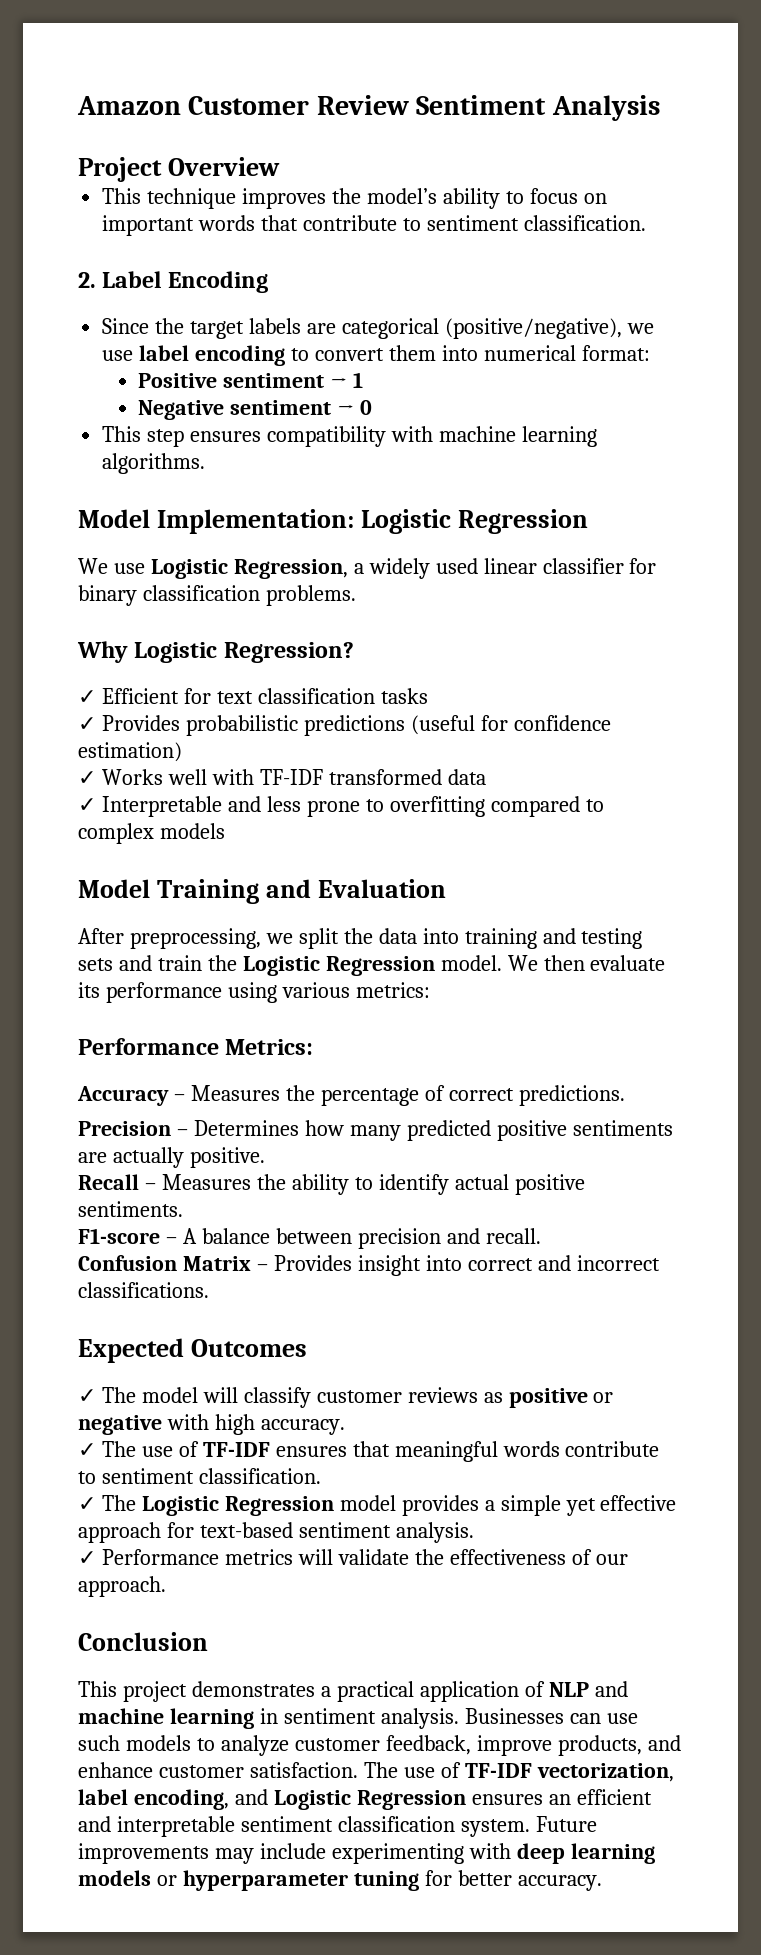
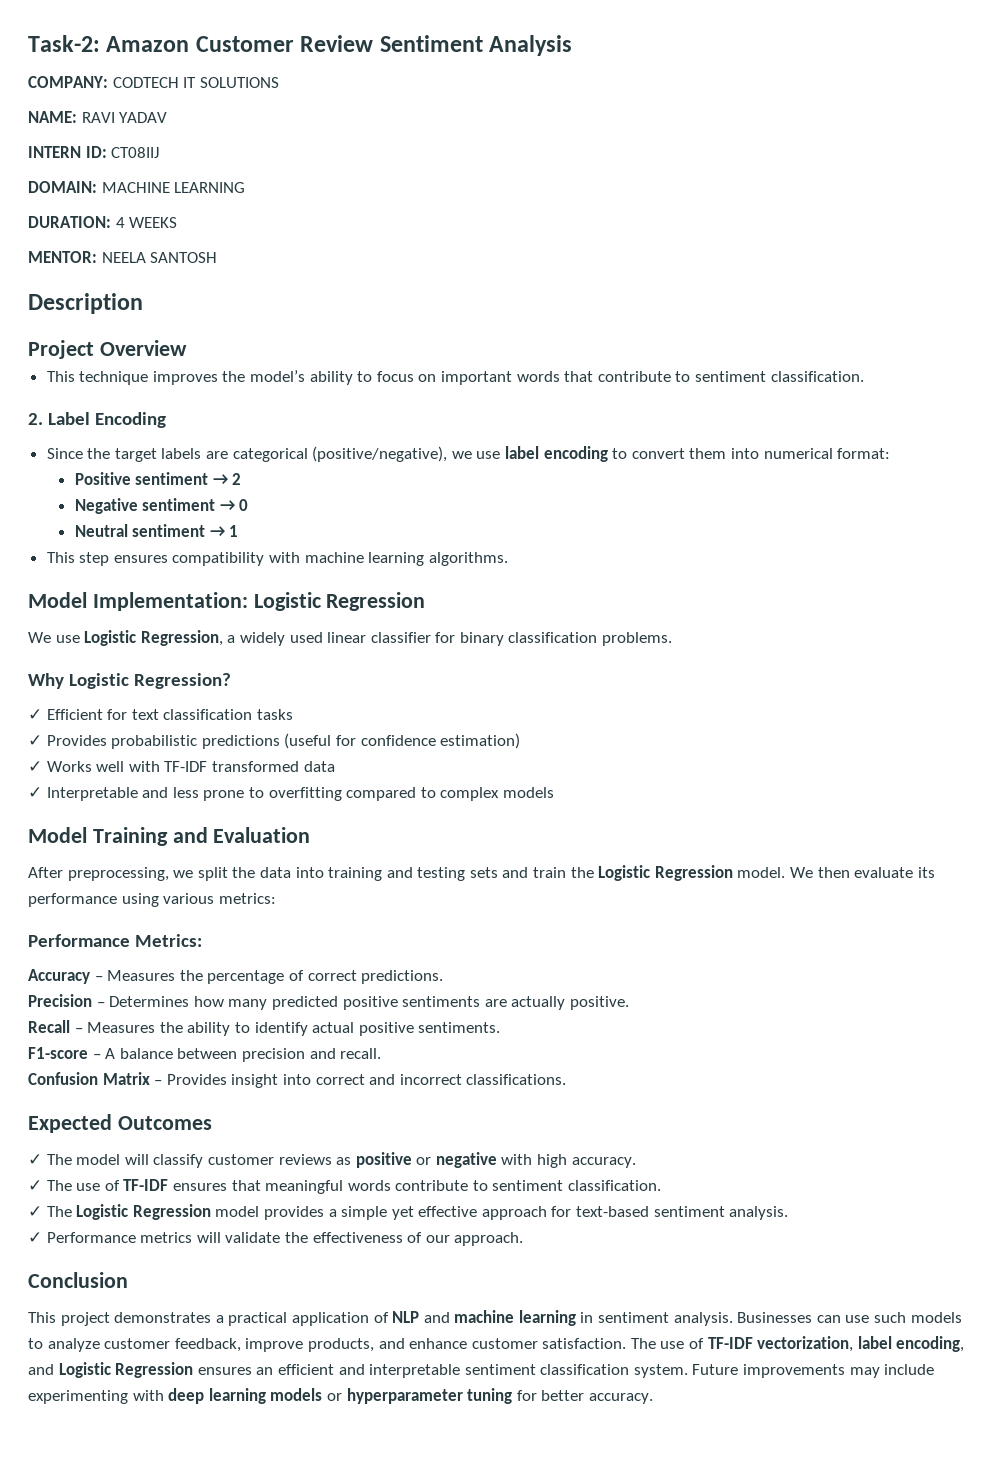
- Amazon Customer Review Sentiment Analysis
+ Task-2: Amazon Customer Review Sentiment Analysis
+ COMPANY: CODTECH IT SOLUTIONS
+ NAME: RAVI YADAV
+ INTERN ID: CT08IIJ
+ DOMAIN: MACHINE LEARNING
+ DURATION: 4 WEEKS
+ MENTOR: NEELA SANTOSH
+ Description
- Positive sentiment → 1
+ Positive sentiment → 2
+ Neutral sentiment → 1

